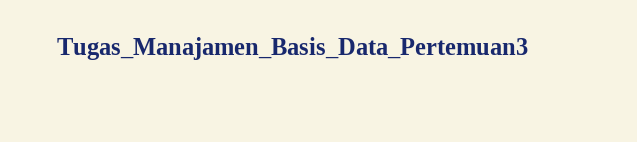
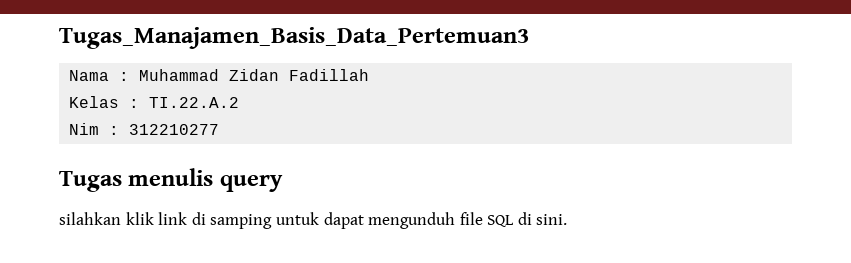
+ Nama : Muhammad Zidan Fadillah
+ Kelas : TI.22.A.2
+ Nim : 312210277
+ Tugas menulis query
+ silahkan klik link di samping untuk dapat mengunduh file SQL di sini.

